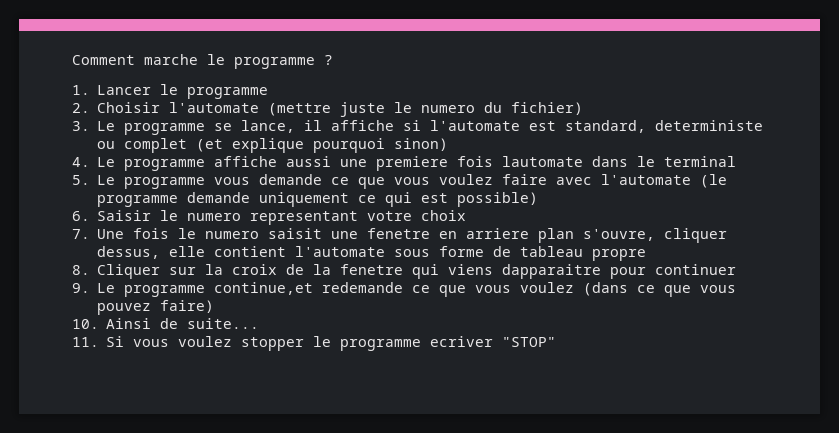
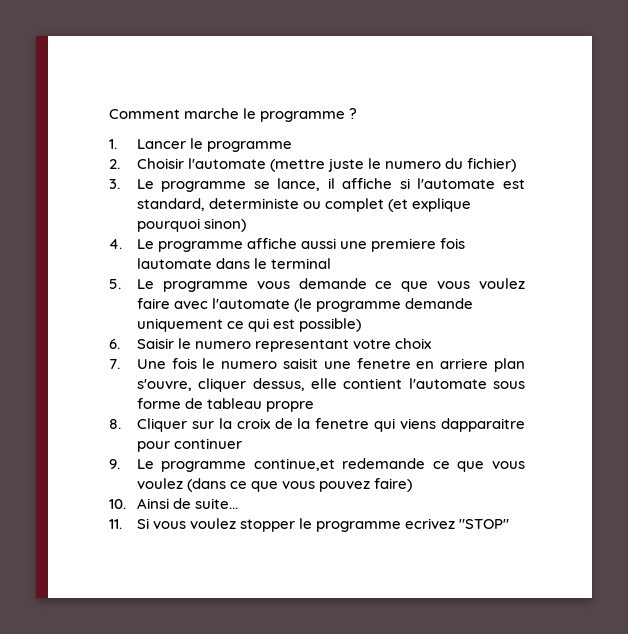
- 11. Si vous voulez stopper le programme ecriver "STOP"
+ 11. Si vous voulez stopper le programme ecrivez "STOP"

